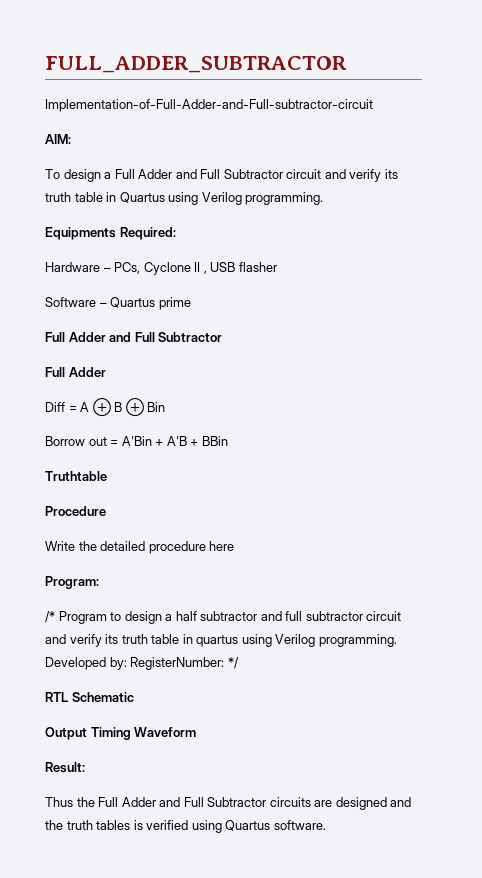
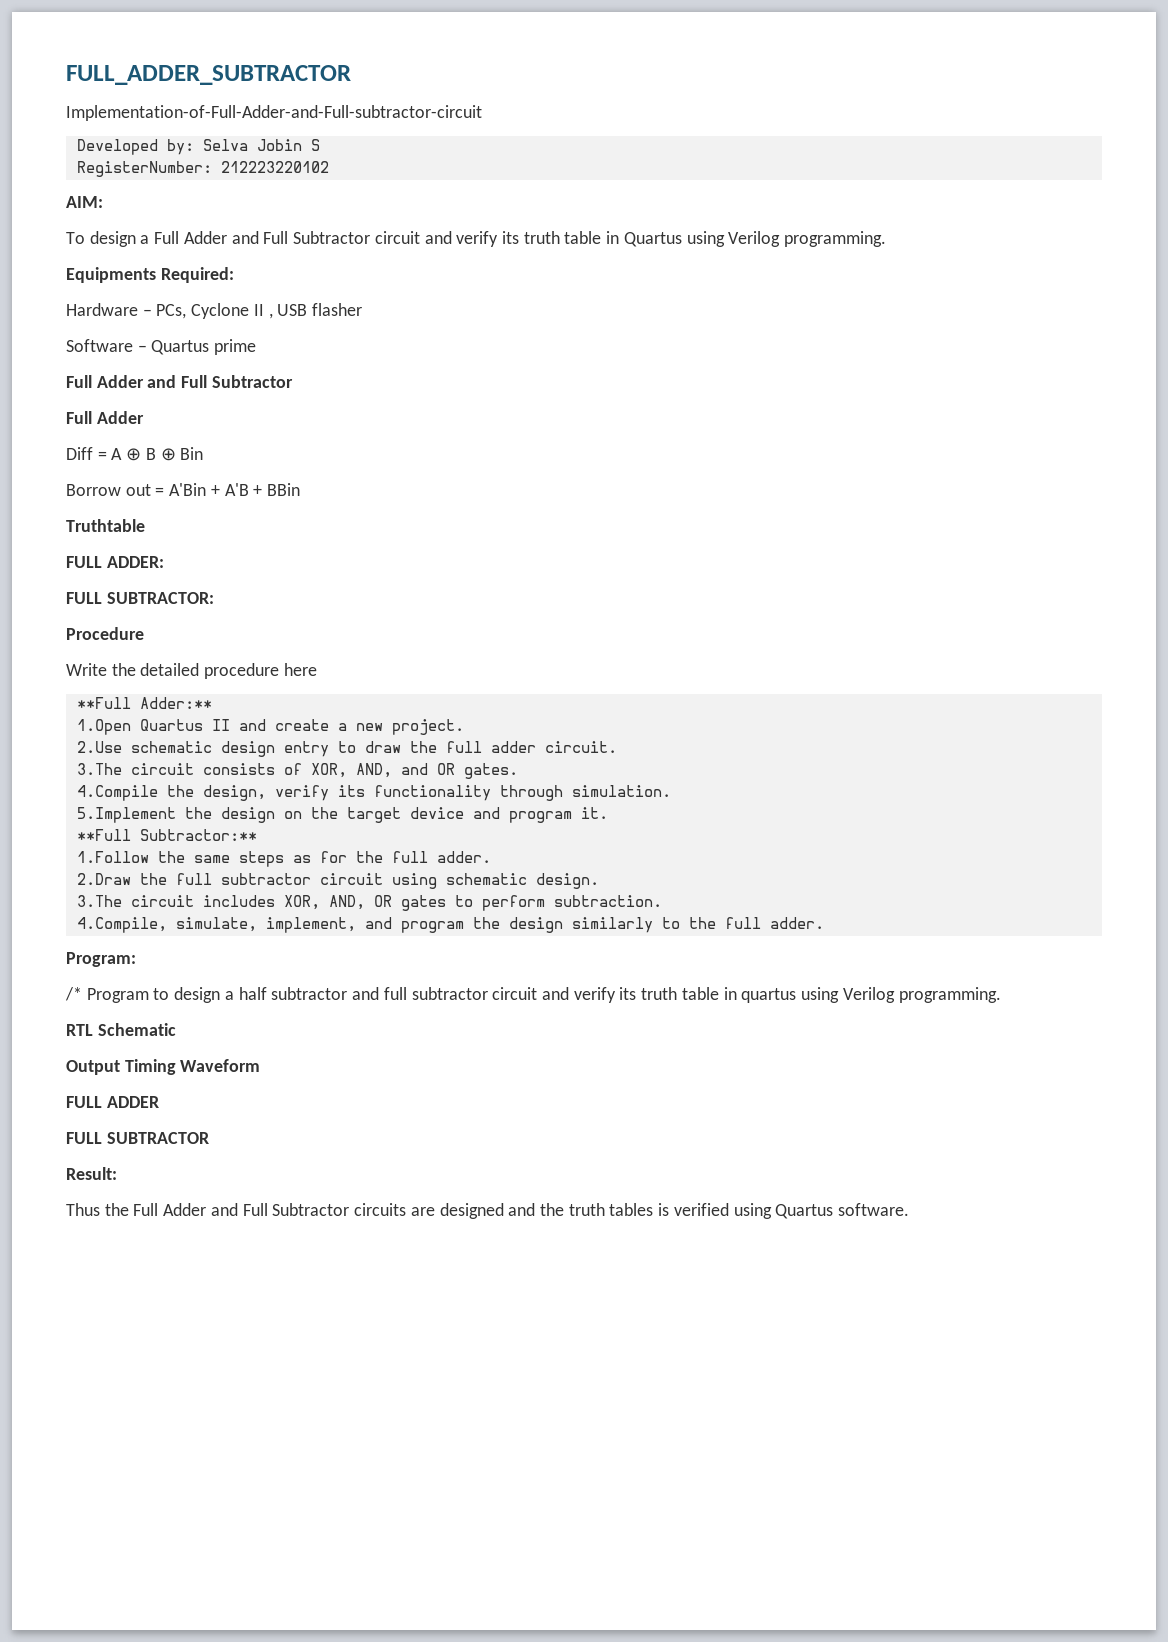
+ Developed by: Selva Jobin S
+ RegisterNumber: 212223220102
+ FULL ADDER:
+ FULL SUBTRACTOR:
+ **Full Adder:**
+ 1.Open Quartus II and create a new project.
+ 2.Use schematic design entry to draw the full adder circuit.
+ 3.The circuit consists of XOR, AND, and OR gates.
+ 4.Compile the design, verify its functionality through simulation.
+ 5.Implement the design on the target device and program it.
+ **Full Subtractor:**
+ 1.Follow the same steps as for the full adder.
+ 2.Draw the full subtractor circuit using schematic design.
+ 3.The circuit includes XOR, AND, OR gates to perform subtraction.
+ 4.Compile, simulate, implement, and program the design similarly to the full adder.
- Developed by: RegisterNumber: */
+ FULL ADDER
+ FULL SUBTRACTOR

